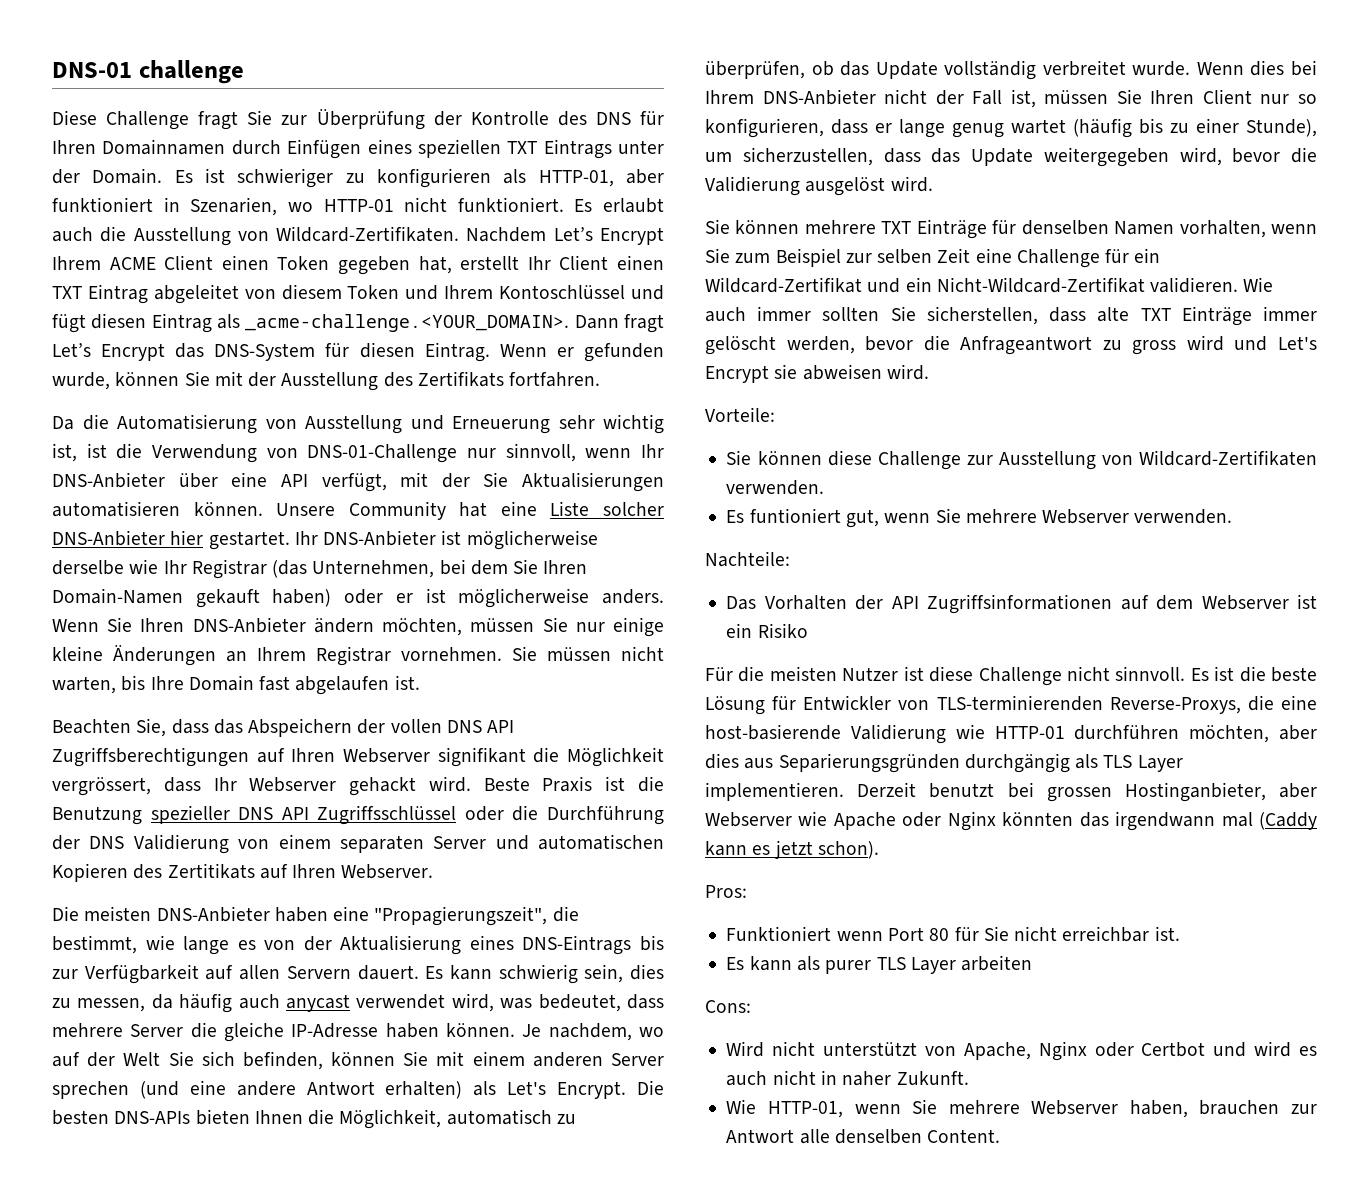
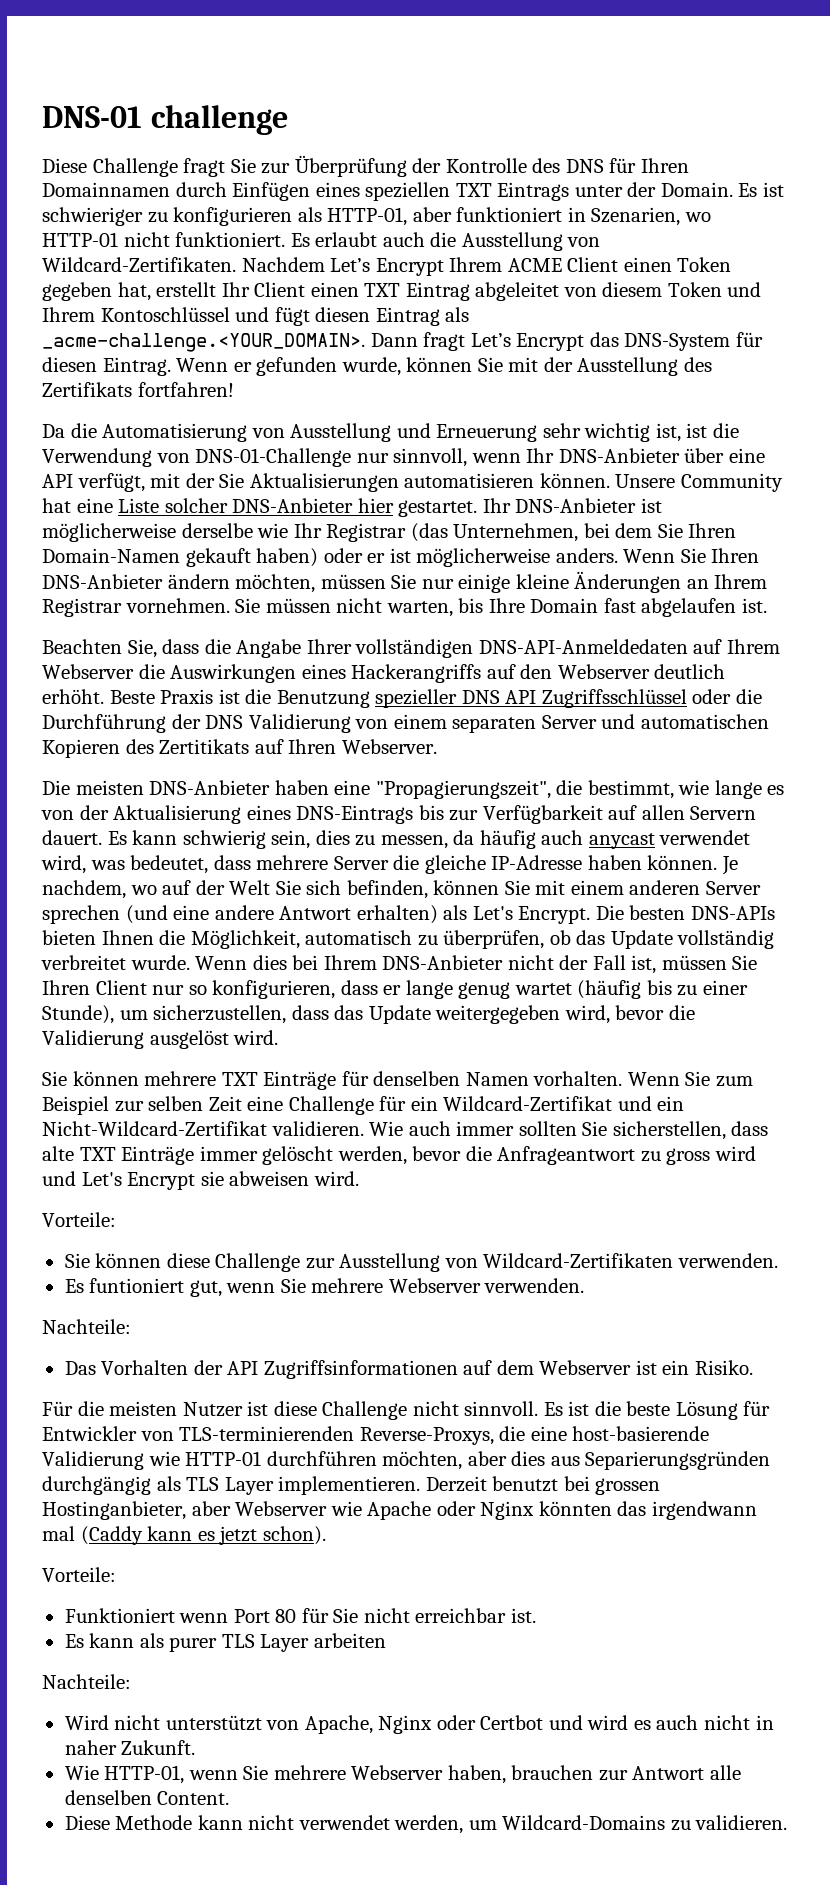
- Wenn er gefunden wurde, können Sie mit der Ausstellung des Zertifikats fortfahren.
+ Wenn er gefunden wurde, können Sie mit der Ausstellung des Zertifikats fortfahren!
- Beachten Sie, dass das Abspeichern der vollen DNS API Zugriffsberechtigungen auf Ihren Webserver signifikant die Möglichkeit vergrössert, dass Ihr Webserver gehackt wird.
+ Beachten Sie, dass die Angabe Ihrer vollständigen DNS-API-Anmeldedaten auf Ihrem Webserver die Auswirkungen eines Hackerangriffs auf den Webserver deutlich erhöht.
- Sie können mehrere TXT Einträge für denselben Namen vorhalten, wenn Sie zum Beispiel zur selben Zeit eine Challenge für ein Wildcard-Zertifikat und ein Nicht-Wildcard-Zertifikat validieren.
+ Sie können mehrere TXT Einträge für denselben Namen vorhalten. Wenn Sie zum Beispiel zur selben Zeit eine Challenge für ein Wildcard-Zertifikat und ein Nicht-Wildcard-Zertifikat validieren.
- Das Vorhalten der API Zugriffsinformationen auf dem Webserver ist ein Risiko
+ Das Vorhalten der API Zugriffsinformationen auf dem Webserver ist ein Risiko.
  Derzeit benutzt bei grossen Hostinganbieter, aber Webserver wie Apache oder Nginx könnten das irgendwann mal (Caddy kann es jetzt schon).
- Pros:
+ Vorteile:
  Es kann als purer TLS Layer arbeiten
- Cons:
+ Nachteile:
+ Diese Methode kann nicht verwendet werden, um Wildcard-Domains zu validieren.

